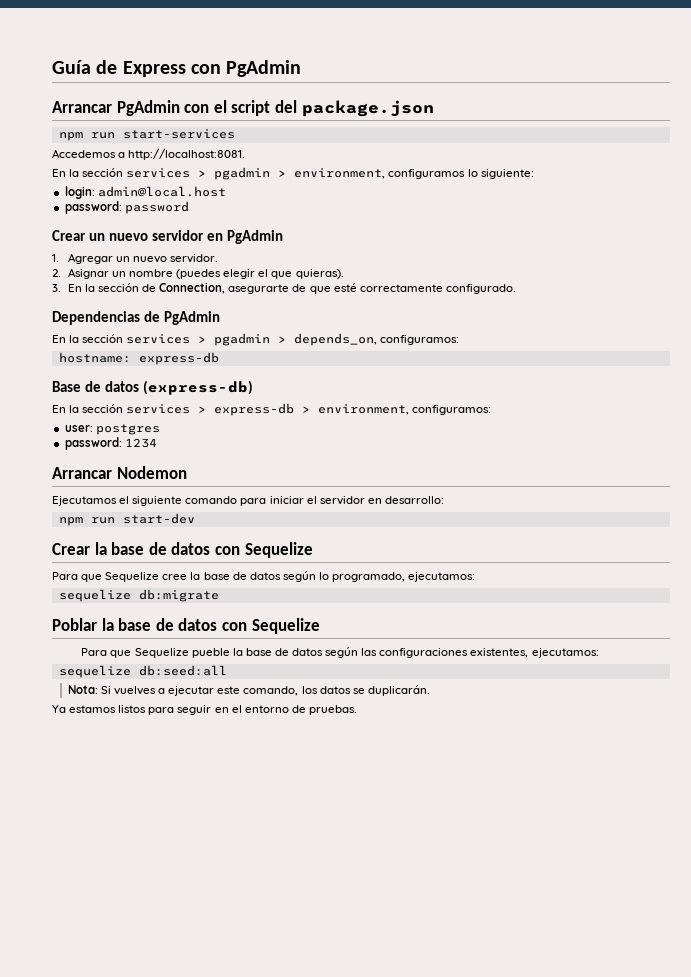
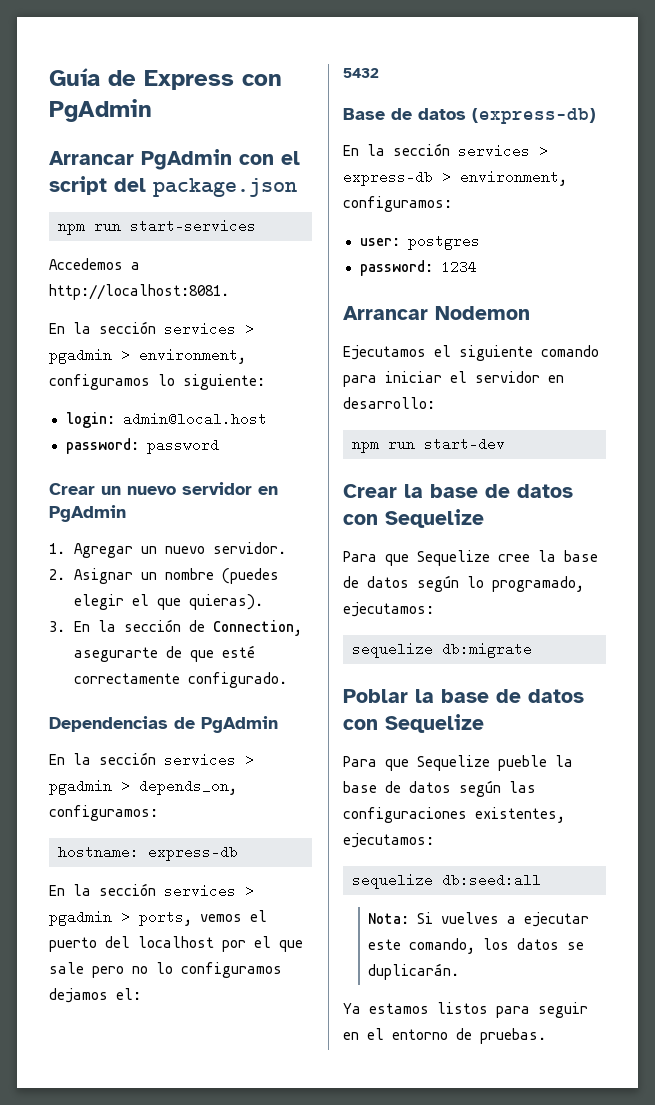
+ En la sección services > pgadmin > ports, vemos el puerto del localhost por el que sale pero no lo configuramos dejamos el:
+ 5432

